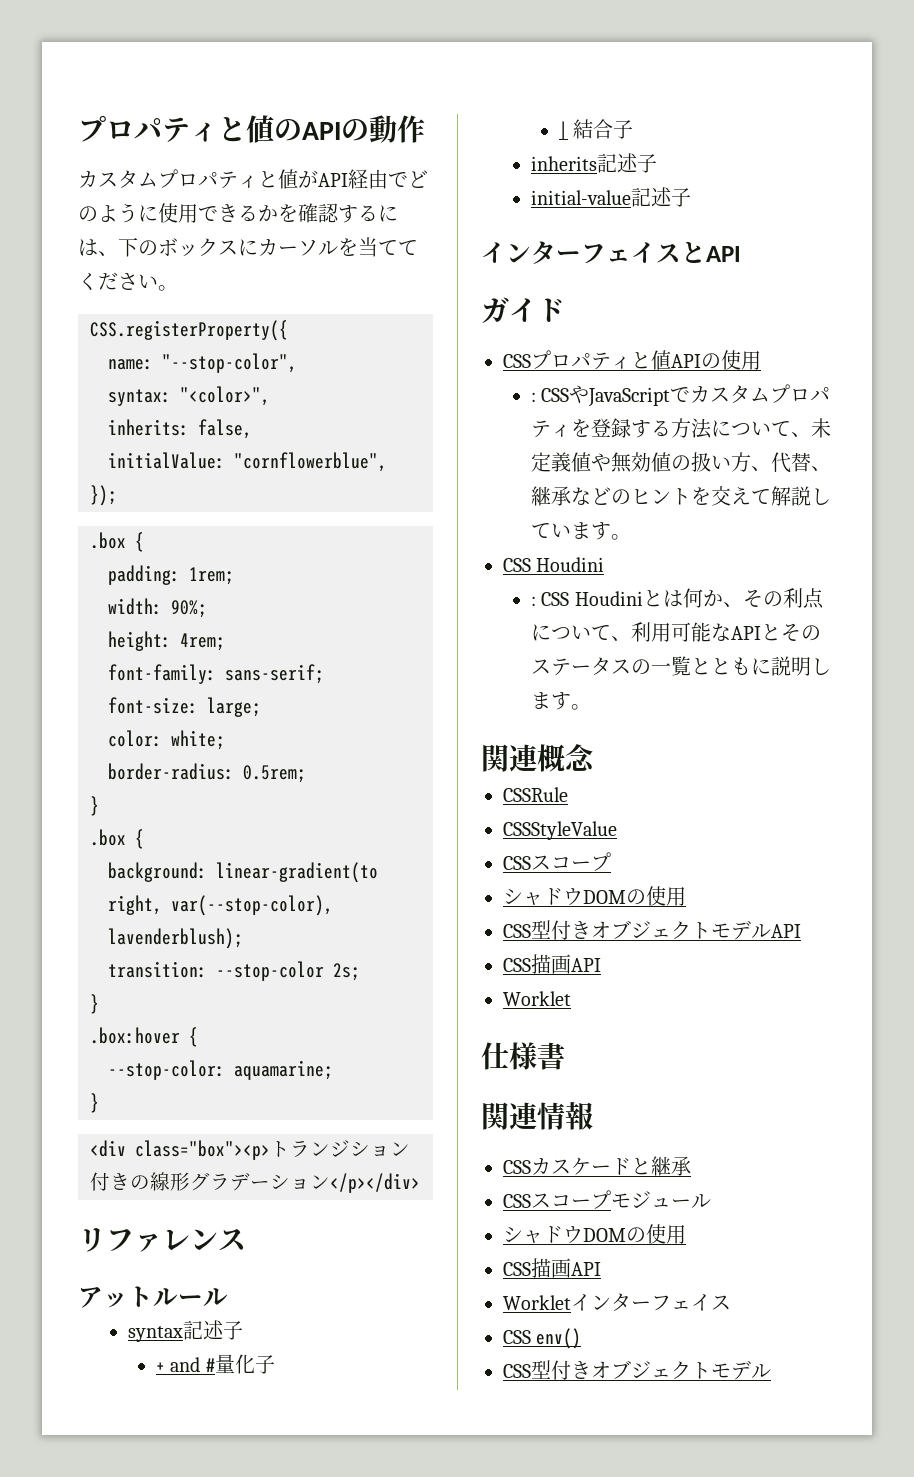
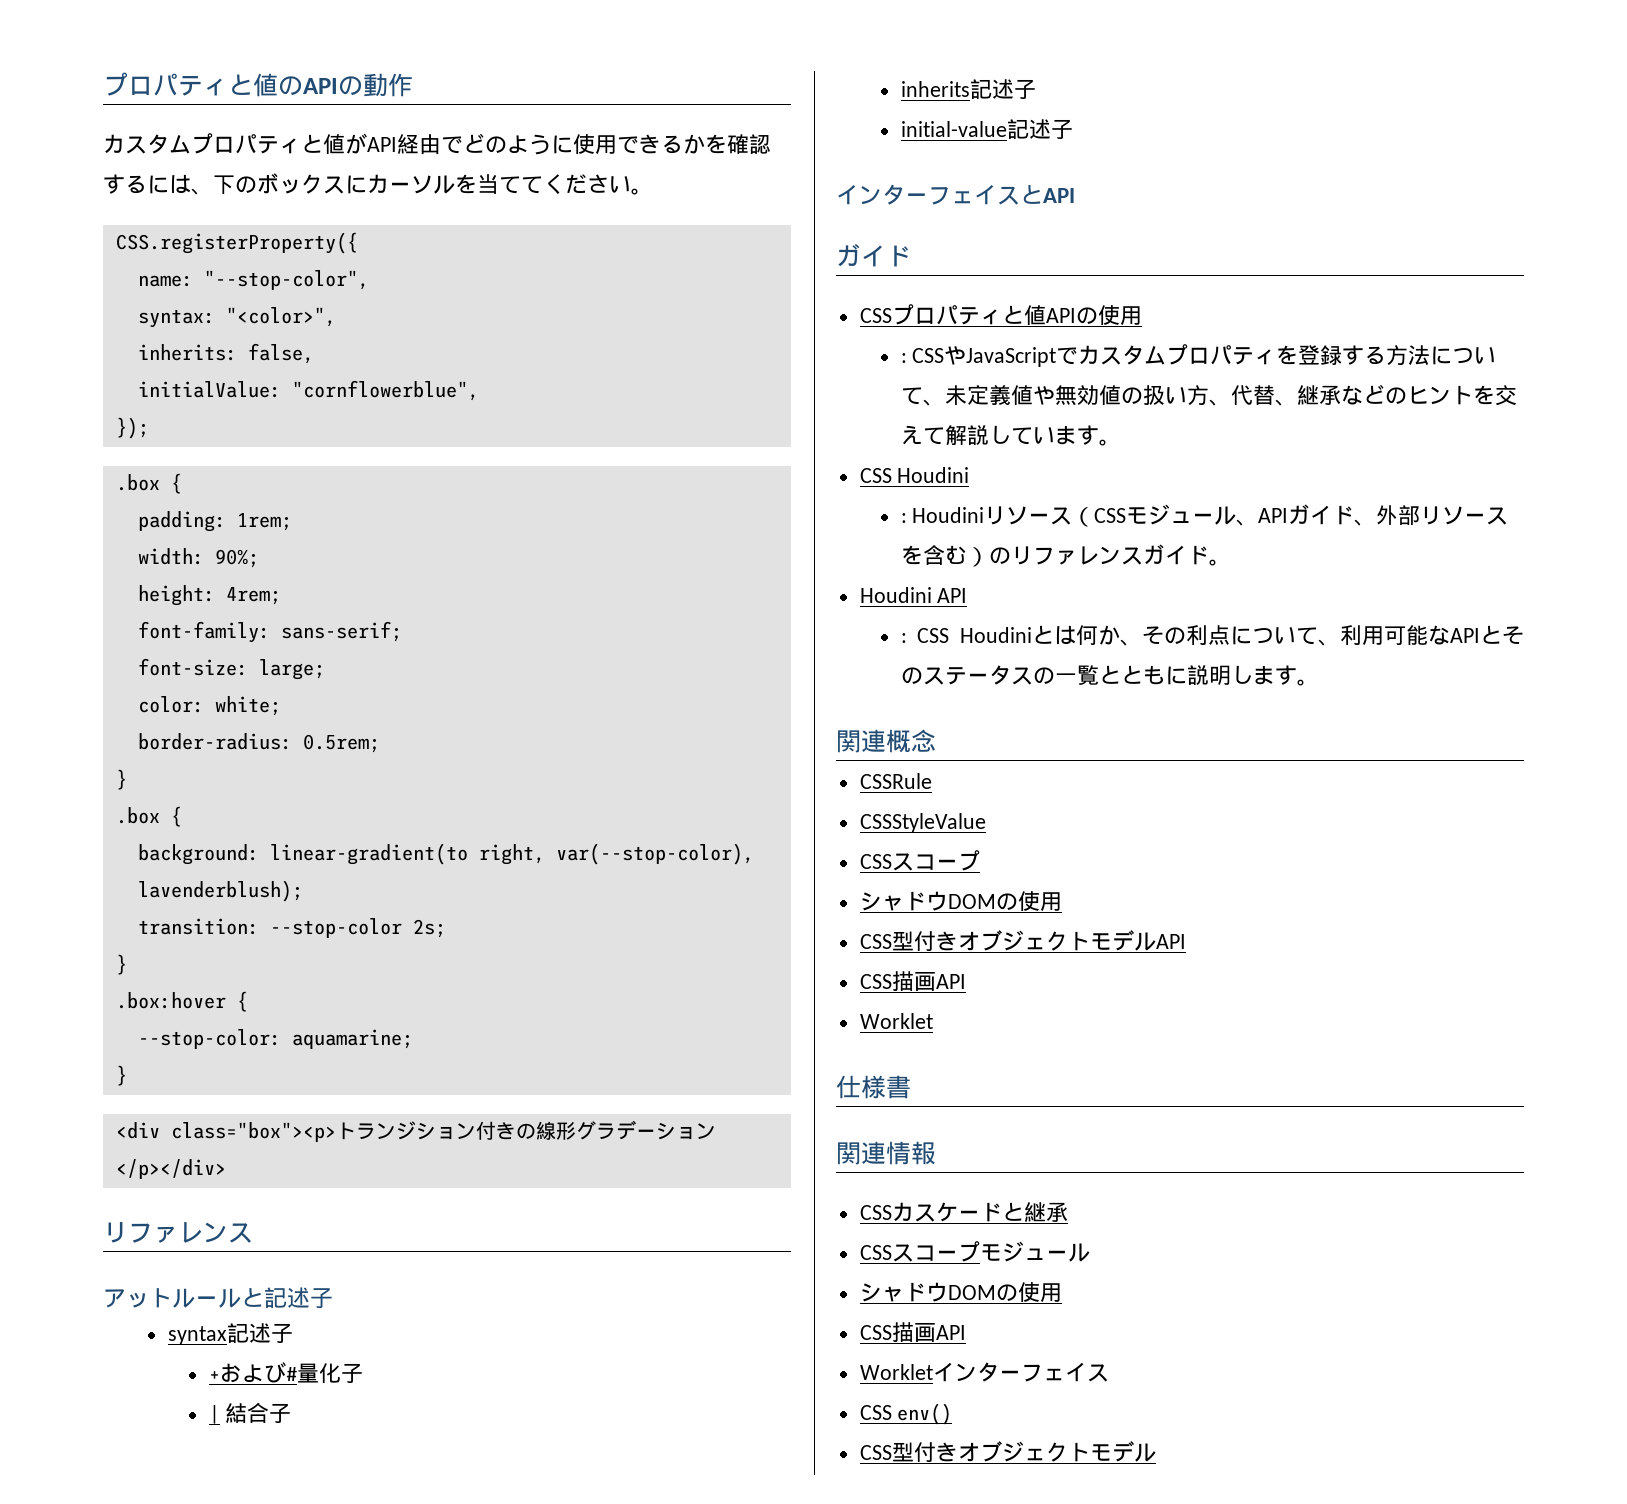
- アットルール
+ アットルールと記述子
- + and #量化子
+ +および#量化子
+ : Houdiniリソース（CSSモジュール、APIガイド、外部リソースを含む）のリファレンスガイド。
+ Houdini API

